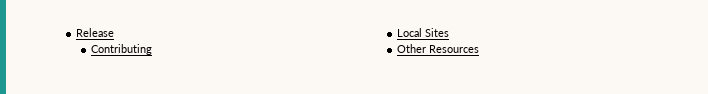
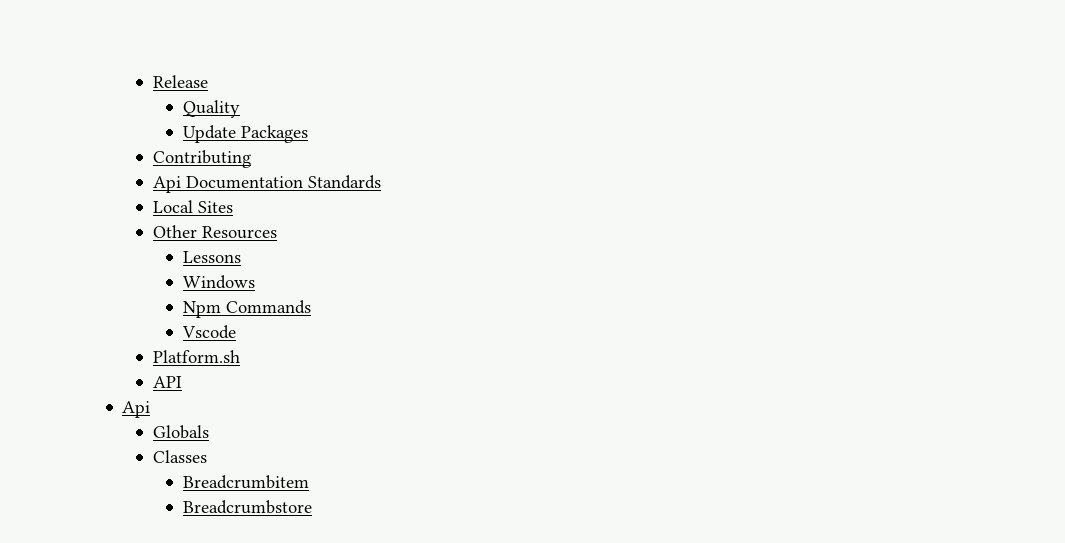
+ Quality
+ Update Packages
  Contributing
+ Api Documentation Standards
  Local Sites
  Other Resources
+ Lessons
+ Windows
+ Npm Commands
+ Vscode
+ Platform.sh
+ API
+ Api
+ Globals
+ Classes
+ Breadcrumbitem
+ Breadcrumbstore

